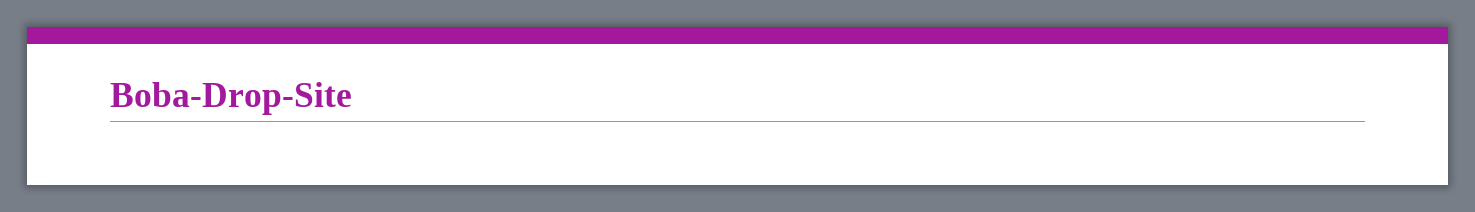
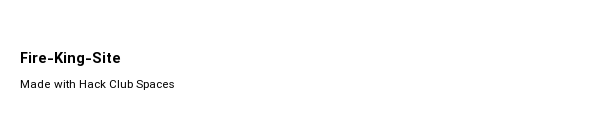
- Boba-Drop-Site
+ Fire-King-Site
+ Made with Hack Club Spaces

